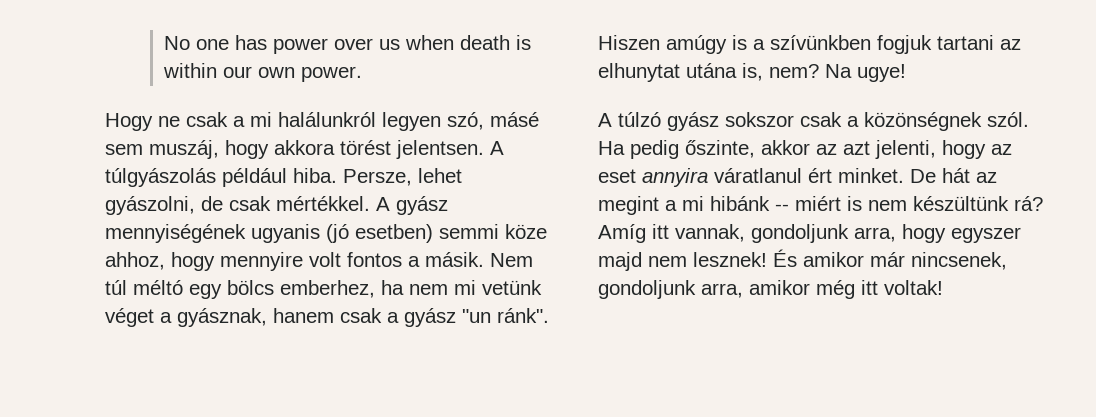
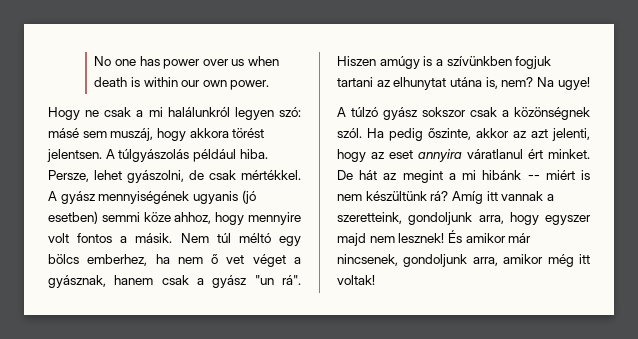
- Hogy ne csak a mi halálunkról legyen szó, másé sem muszáj, hogy akkora törést jelentsen.
+ Hogy ne csak a mi halálunkról legyen szó: másé sem muszáj, hogy akkora törést jelentsen.
- Nem túl méltó egy bölcs emberhez, ha nem mi vetünk véget a gyásznak, hanem csak a gyász "un ránk".
+ Nem túl méltó egy bölcs emberhez, ha nem ő vet véget a gyásznak, hanem csak a gyász "un rá".
- Amíg itt vannak, gondoljunk arra, hogy egyszer majd nem lesznek!
+ Amíg itt vannak a szeretteink, gondoljunk arra, hogy egyszer majd nem lesznek!

